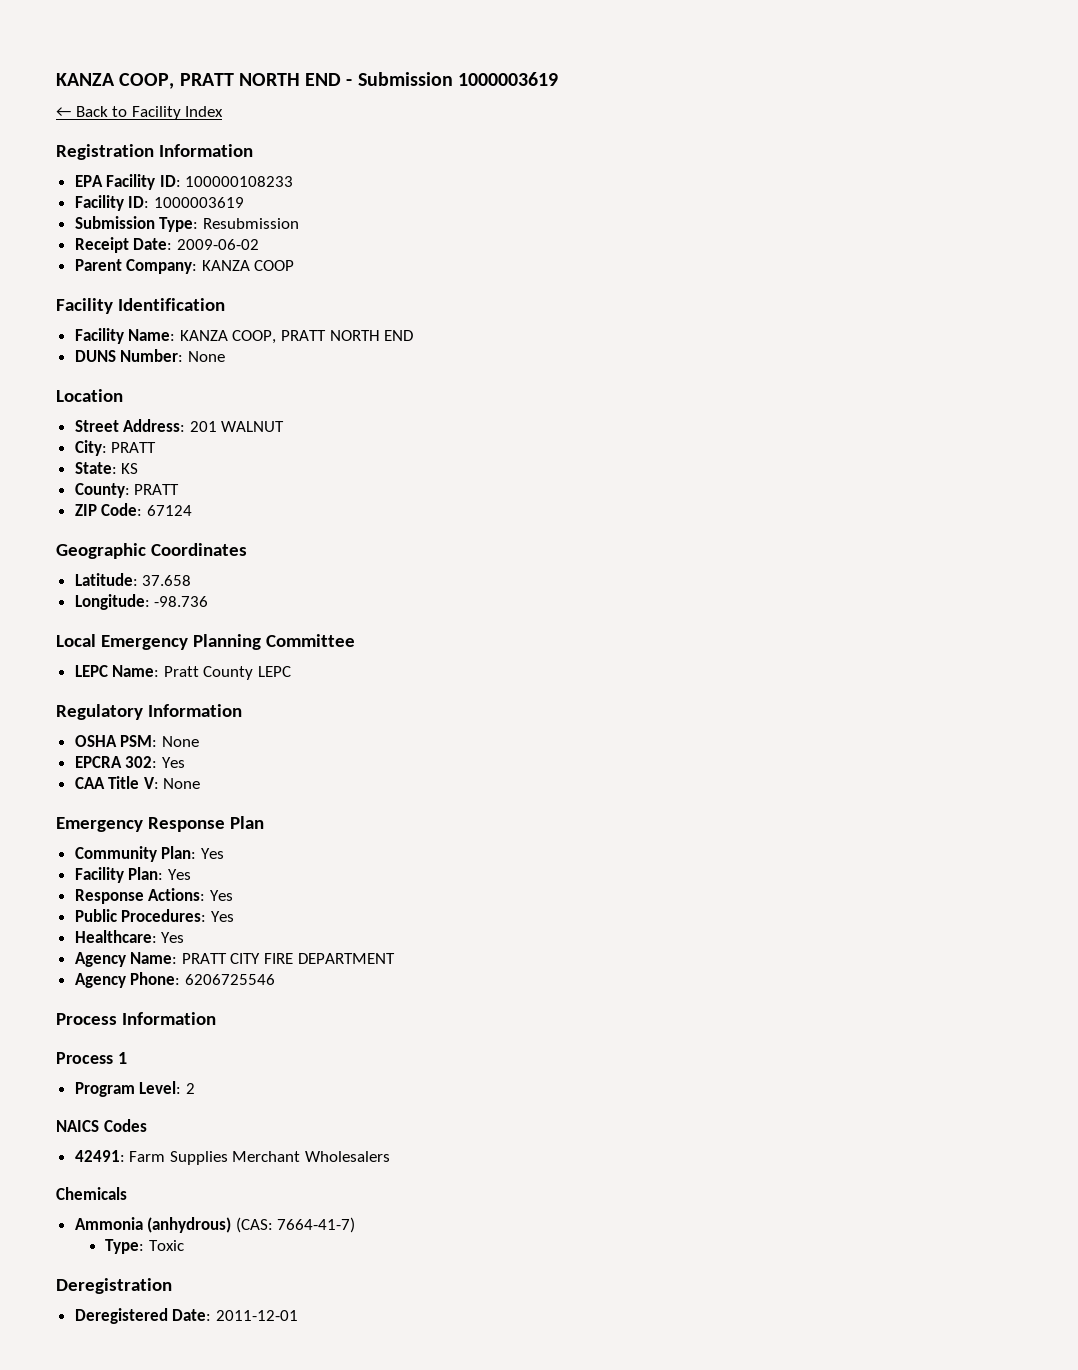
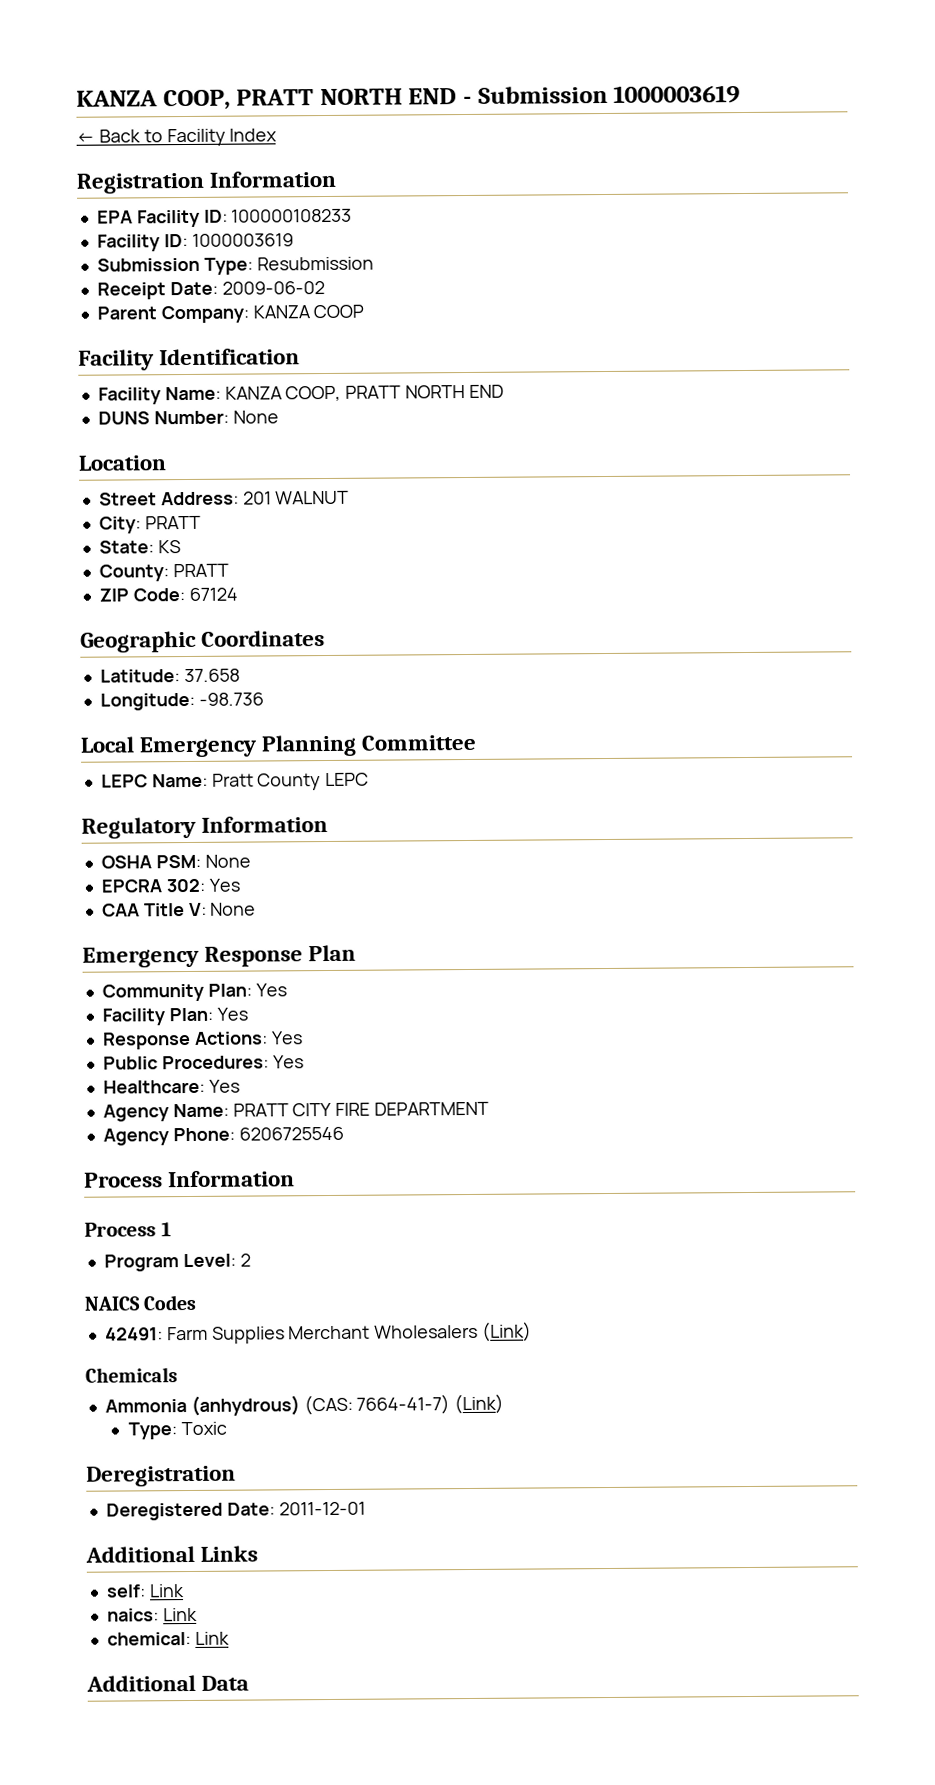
- 42491: Farm Supplies Merchant Wholesalers
+ 42491: Farm Supplies Merchant Wholesalers (Link)
- Ammonia (anhydrous) (CAS: 7664-41-7)
+ Ammonia (anhydrous) (CAS: 7664-41-7) (Link)
+ Additional Links
+ self: Link
+ naics: Link
+ chemical: Link
+ Additional Data

